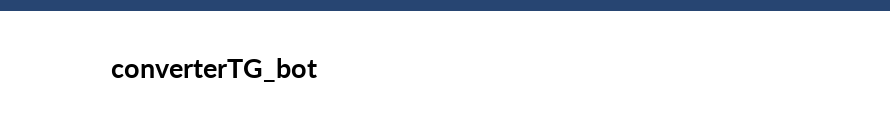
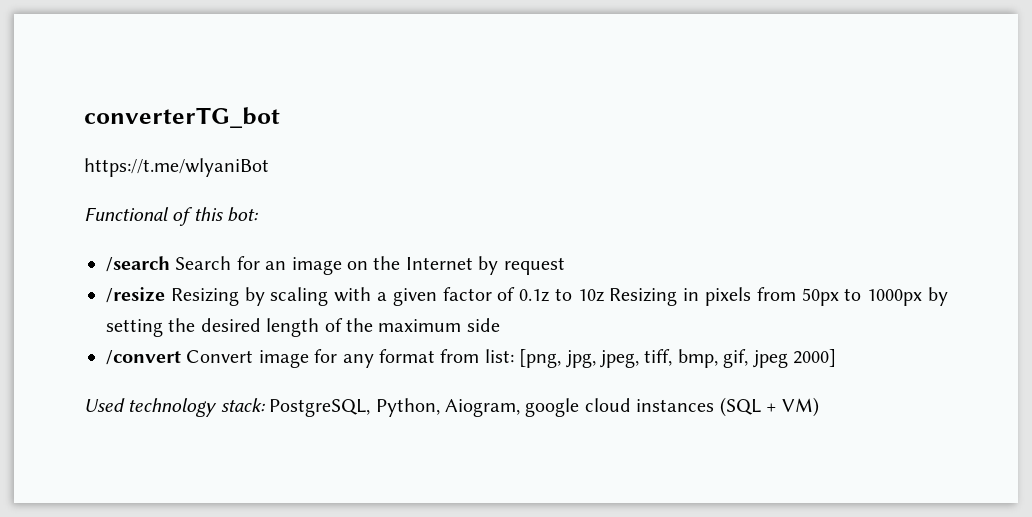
+ https://t.me/wlyaniBot
+ Functional of this bot:
+ /search Search for an image on the Internet by request
+ /resize Resizing by scaling with a given factor of 0.1z to 10z Resizing in pixels from 50px to 1000px by setting the desired length of the maximum side
+ /convert Convert image for any format from list: [png, jpg, jpeg, tiff, bmp, gif, jpeg 2000]
+ Used technology stack: PostgreSQL, Python, Aiogram, google cloud instances (SQL + VM)

